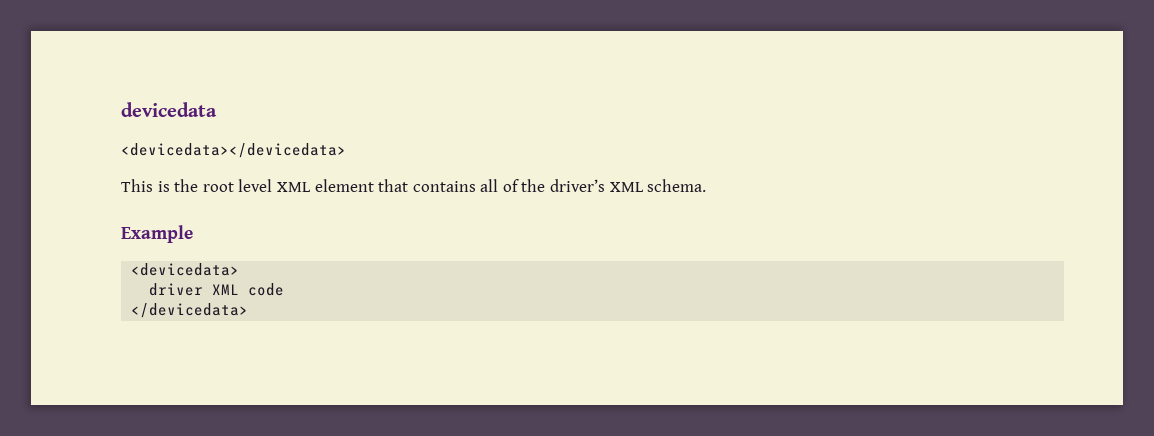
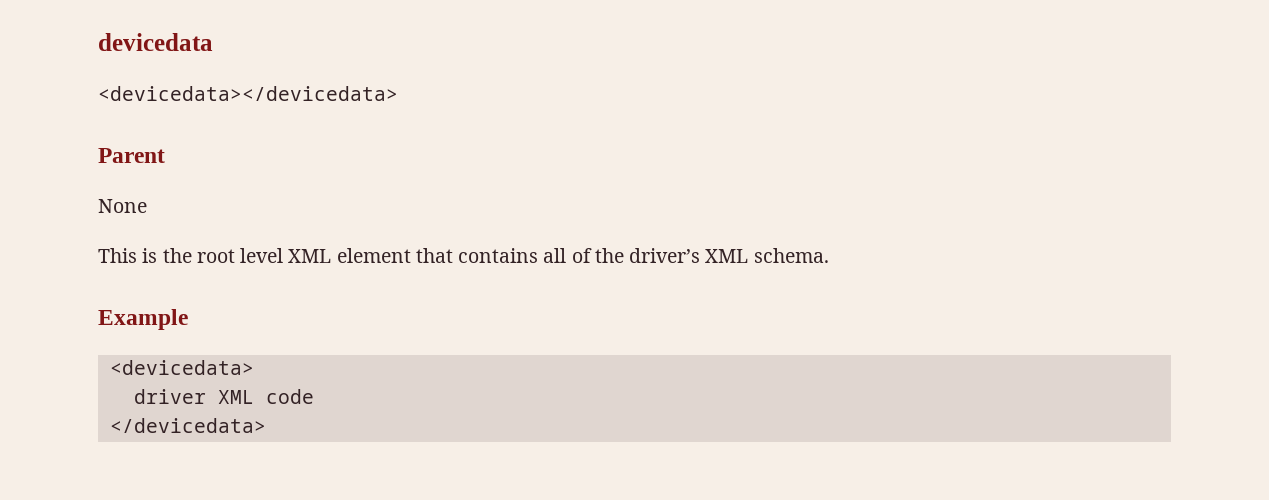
+ Parent
+ None

